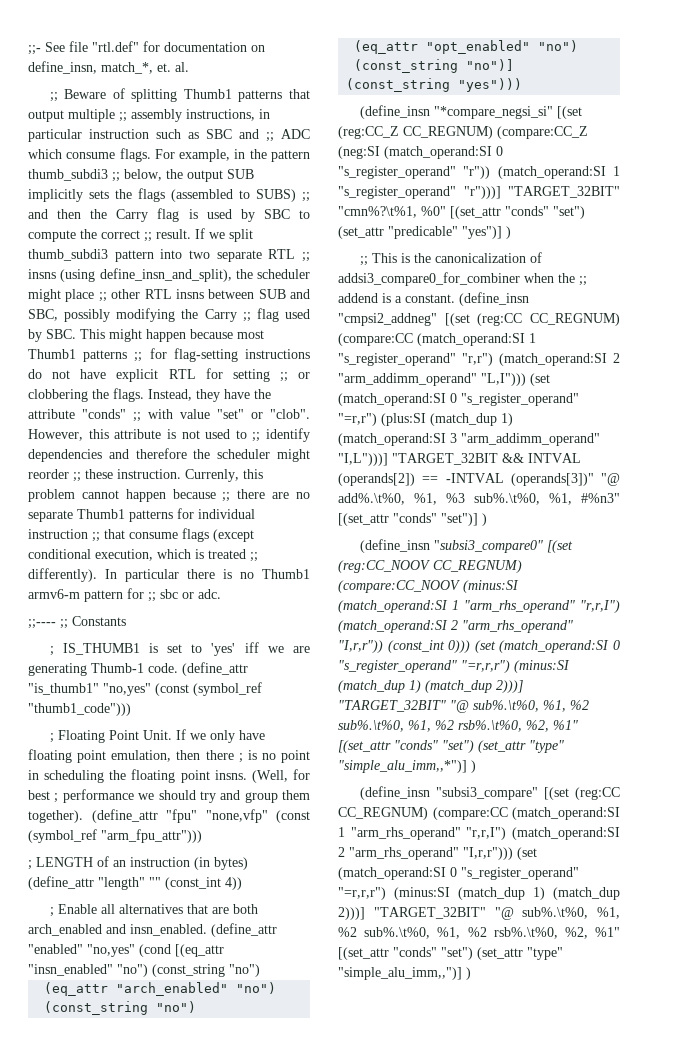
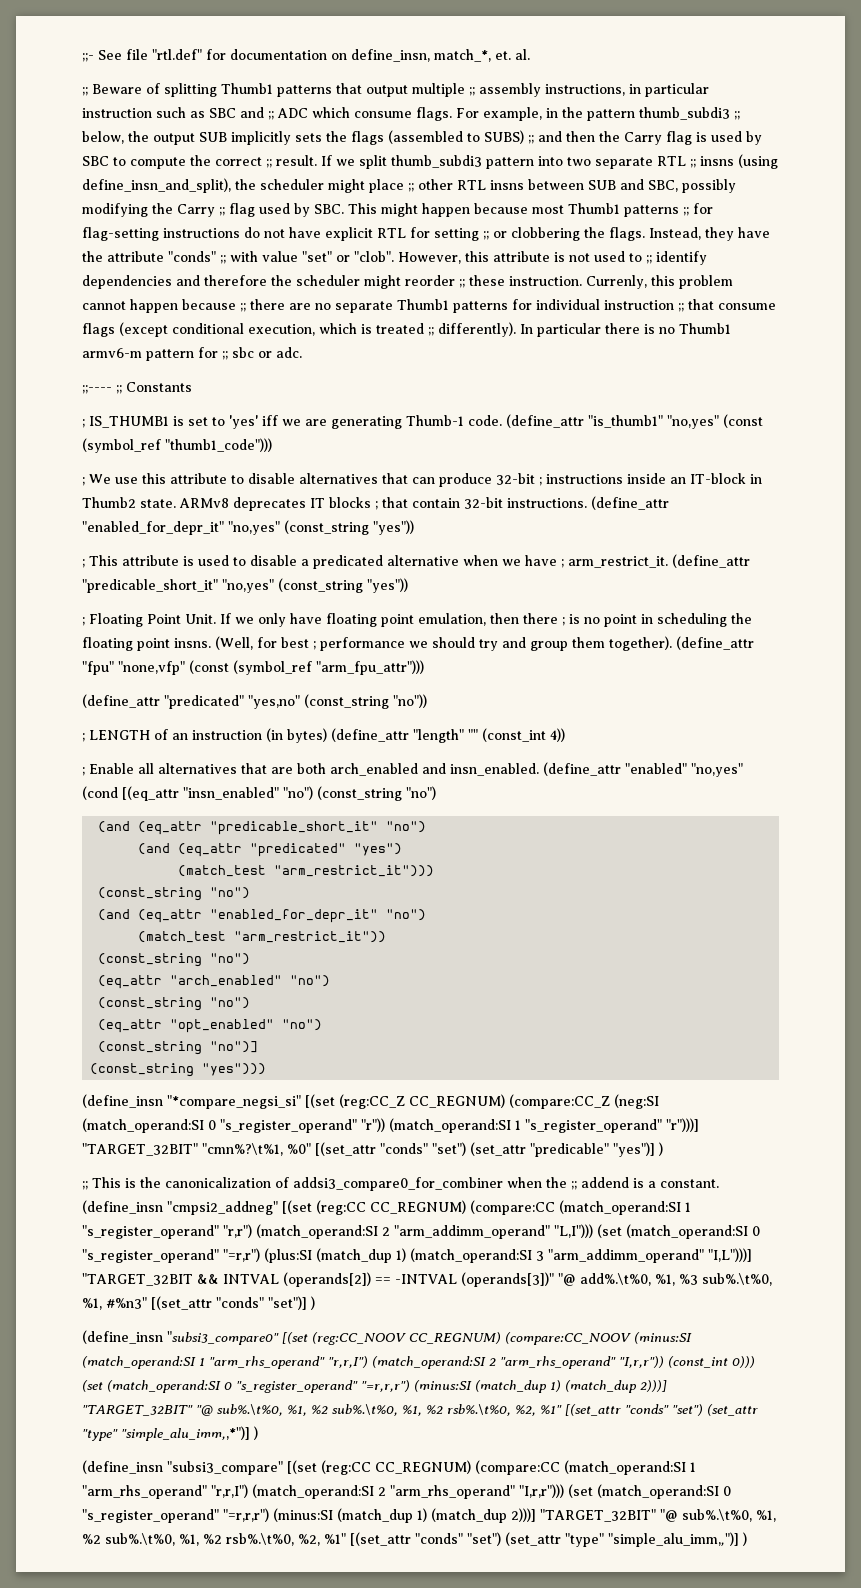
+ ; We use this attribute to disable alternatives that can produce 32-bit ; instructions inside an IT-block in Thumb2 state. ARMv8 deprecates IT blocks ; that contain 32-bit instructions. (define_attr "enabled_for_depr_it" "no,yes" (const_string "yes"))
+ ; This attribute is used to disable a predicated alternative when we have ; arm_restrict_it. (define_attr "predicable_short_it" "no,yes" (const_string "yes"))
+ (define_attr "predicated" "yes,no" (const_string "no"))
+ (and (eq_attr "predicable_short_it" "no")
+ (and (eq_attr "predicated" "yes")
+ (match_test "arm_restrict_it")))
+ (const_string "no")
+ (and (eq_attr "enabled_for_depr_it" "no")
+ (match_test "arm_restrict_it"))
+ (const_string "no")

